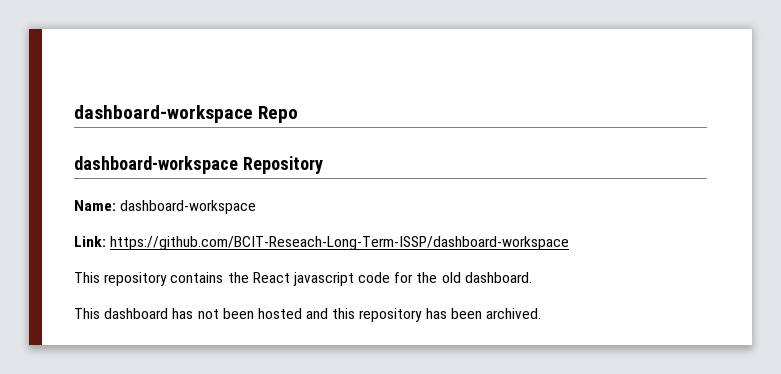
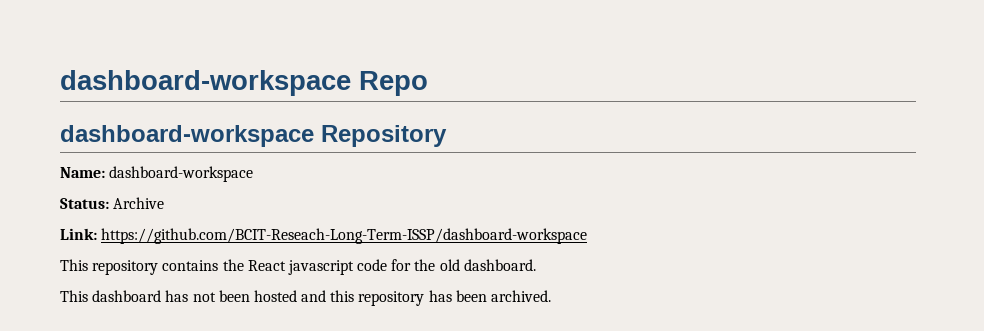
+ Status: Archive

